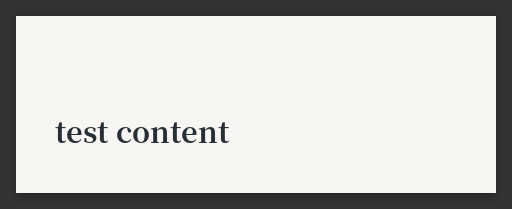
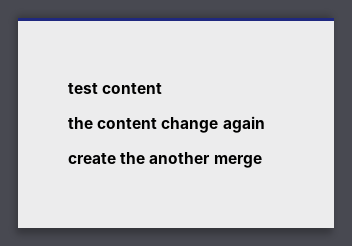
+ the content change again
+ create the another merge

